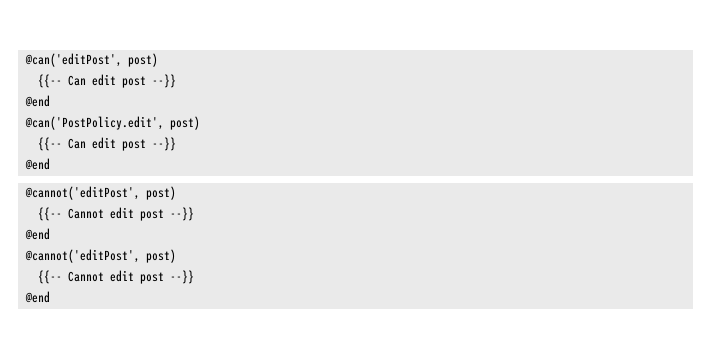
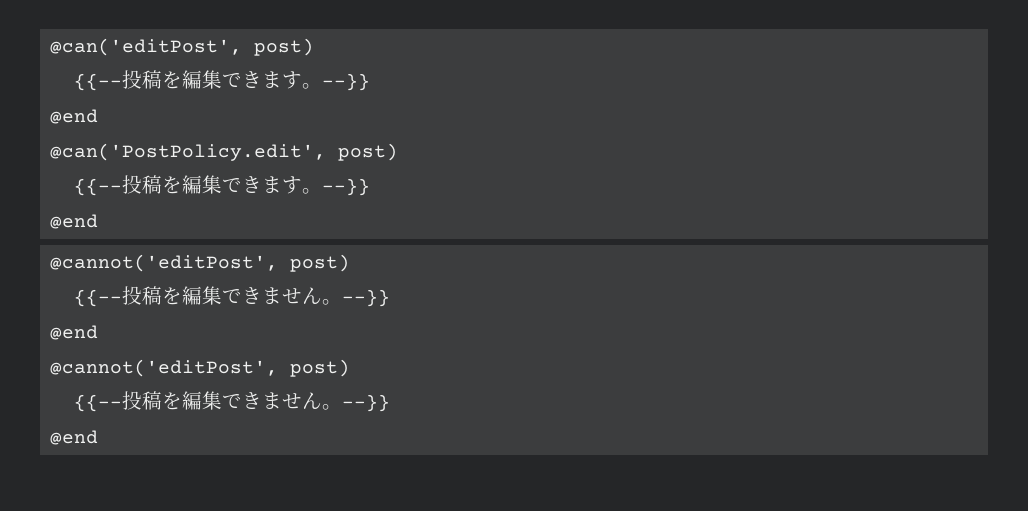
  @can('editPost', post)
- {{-- Can edit post --}}
+ {{--投稿を編集できます。--}}
  @can('PostPolicy.edit', post)
- {{-- Can edit post --}}
+ {{--投稿を編集できます。--}}
  @end
  @cannot('editPost', post)
- {{-- Cannot edit post --}}
+ {{--投稿を編集できません。--}}
  @end
  @cannot('editPost', post)
- {{-- Cannot edit post --}}
+ {{--投稿を編集できません。--}}

